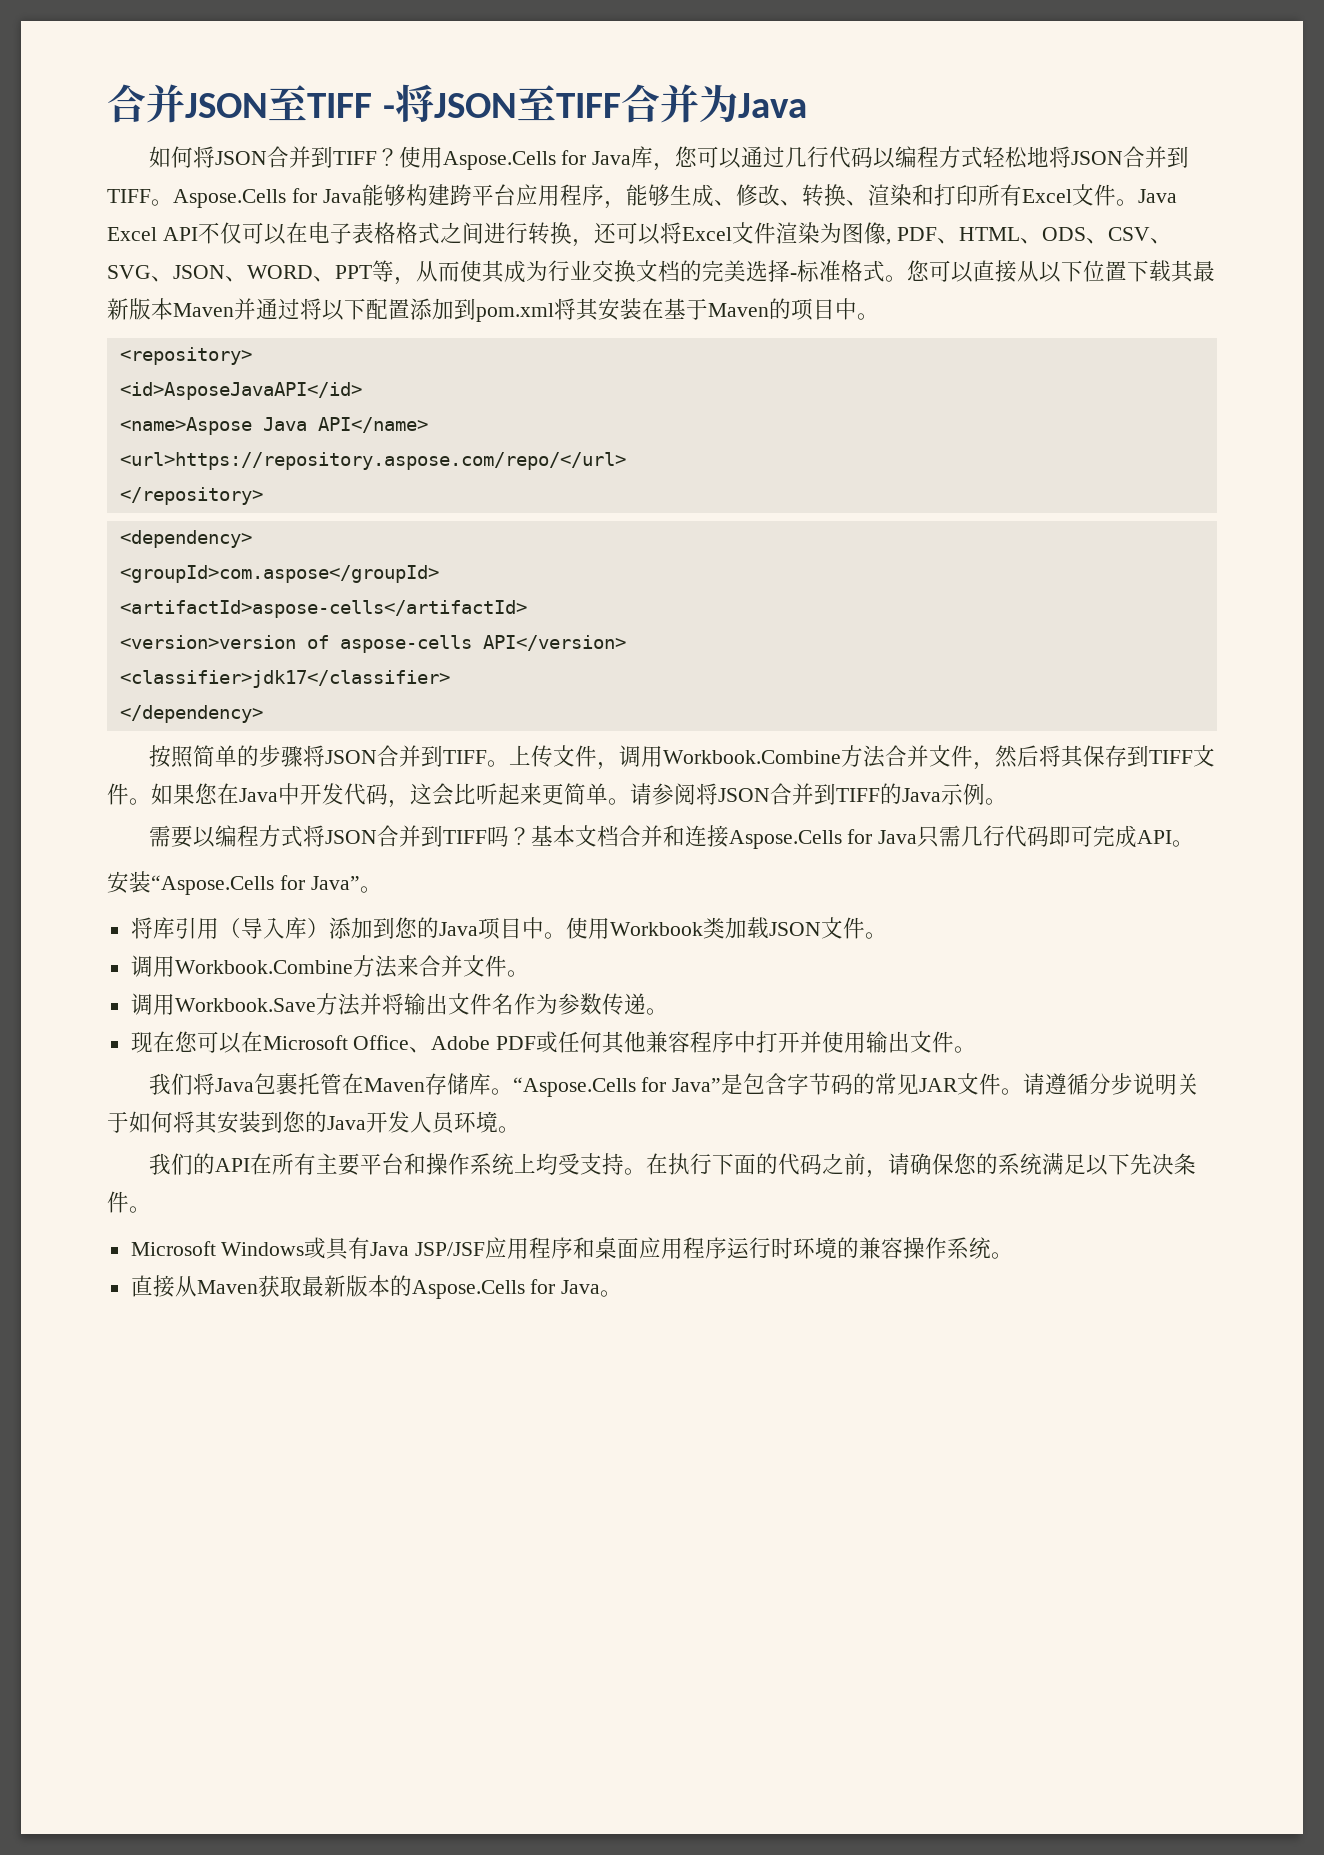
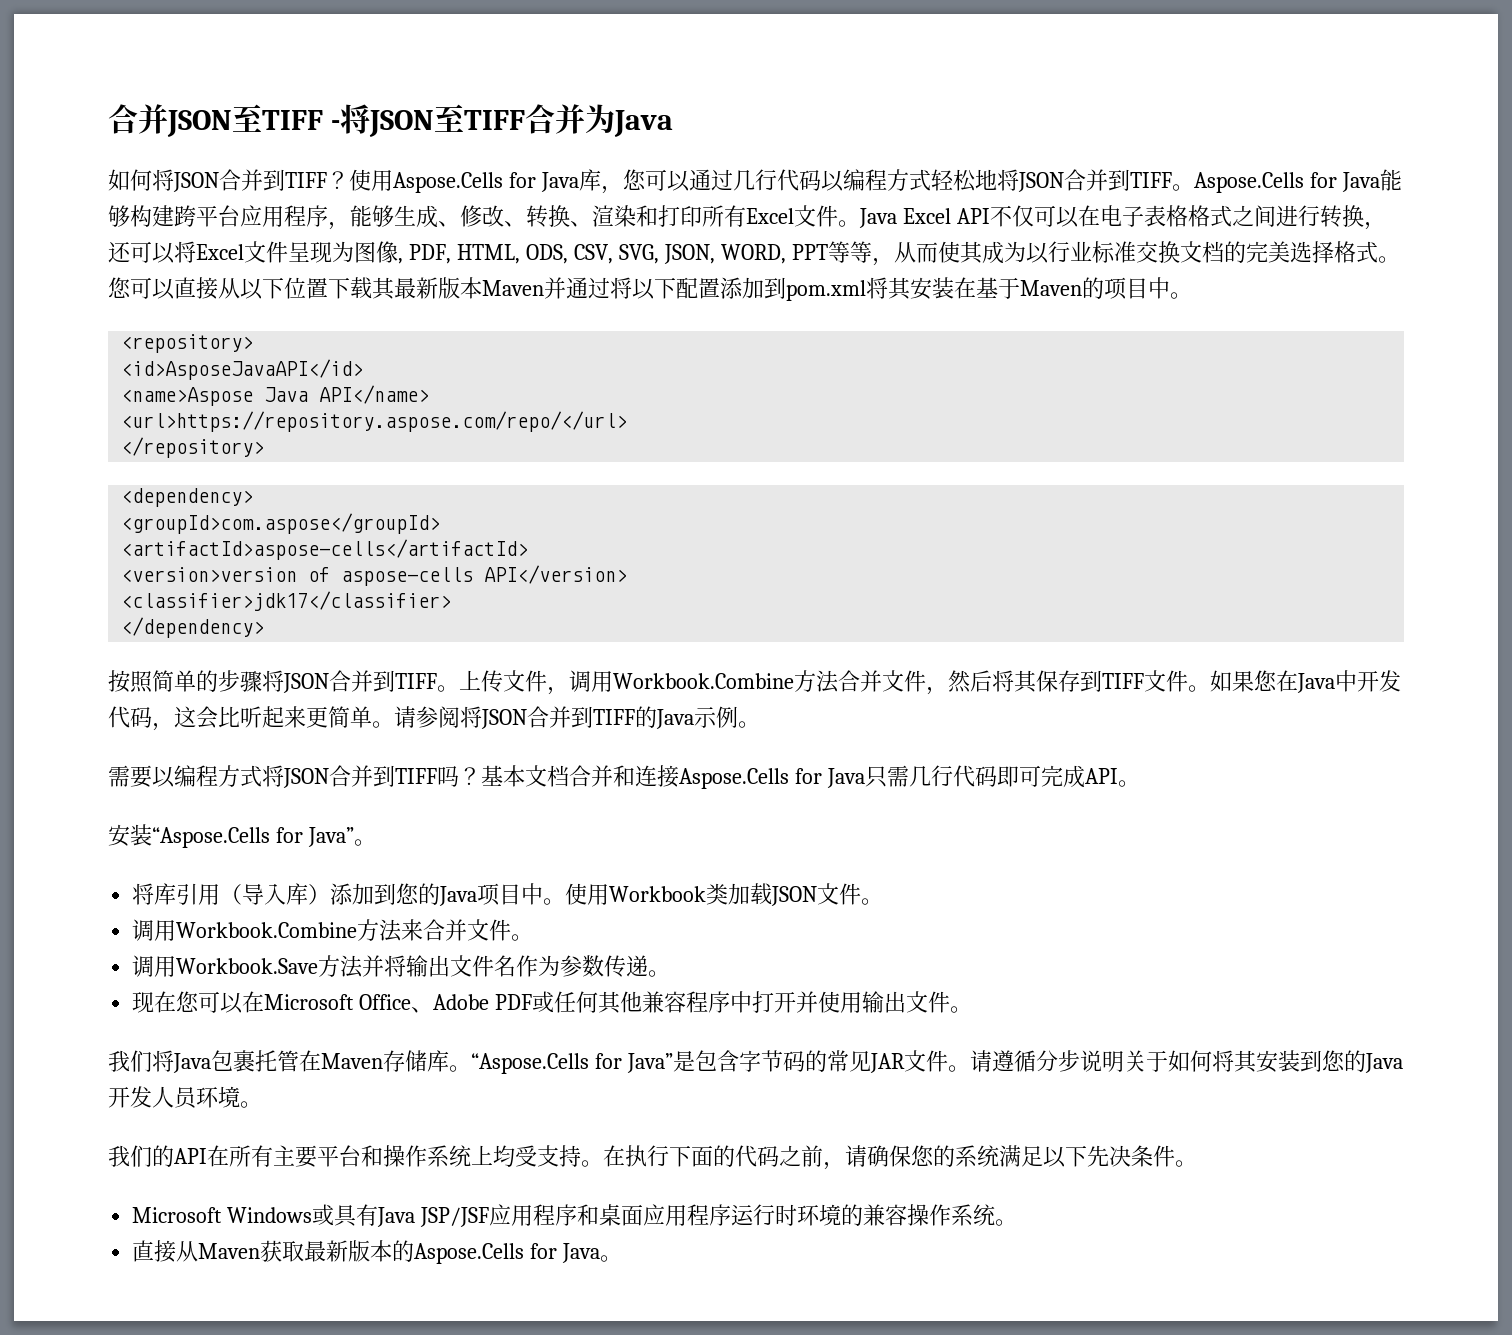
- Java Excel API不仅可以在电子表格格式之间进行转换，还可以将Excel文件渲染为图像, PDF、HTML、ODS、CSV、SVG、JSON、WORD、PPT等，从而使其成为行业交换文档的完美选择-标准格式。
+ Java Excel API不仅可以在电子表格格式之间进行转换，还可以将Excel文件呈现为图像, PDF, HTML, ODS, CSV, SVG, JSON, WORD, PPT等等，从而使其成为以行业标准交换文档的完美选择格式。

